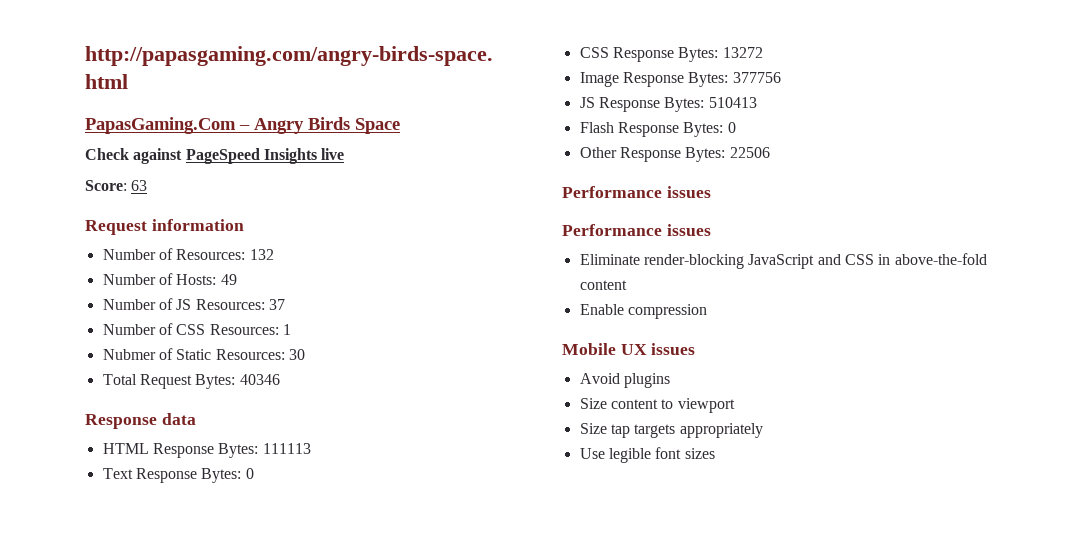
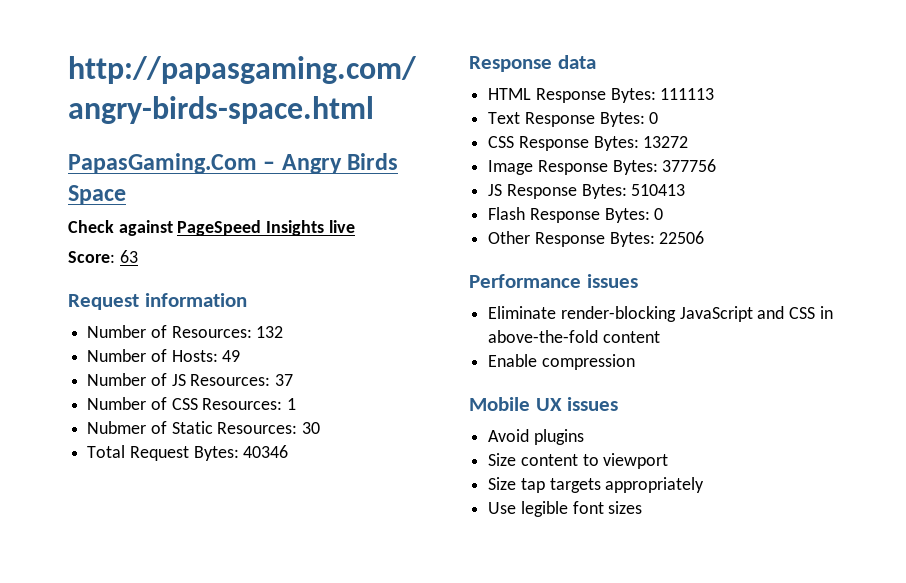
  Other Response Bytes: 22506
- Performance issues

